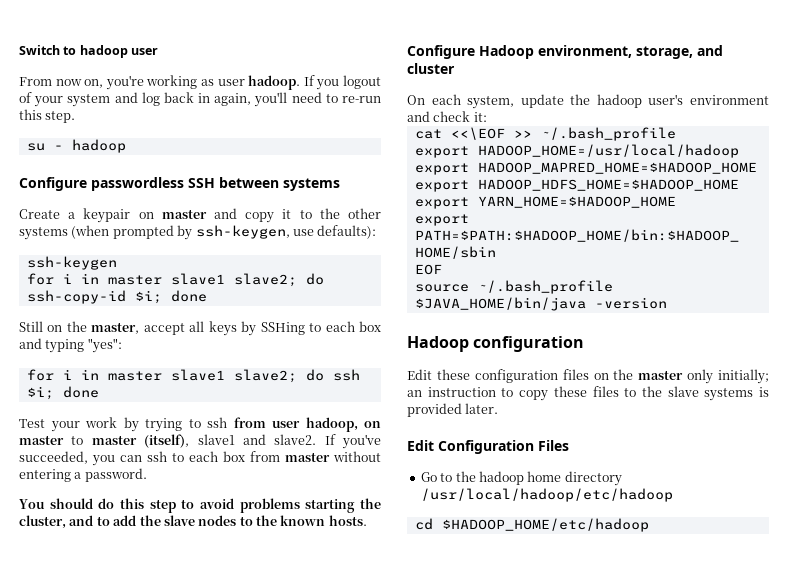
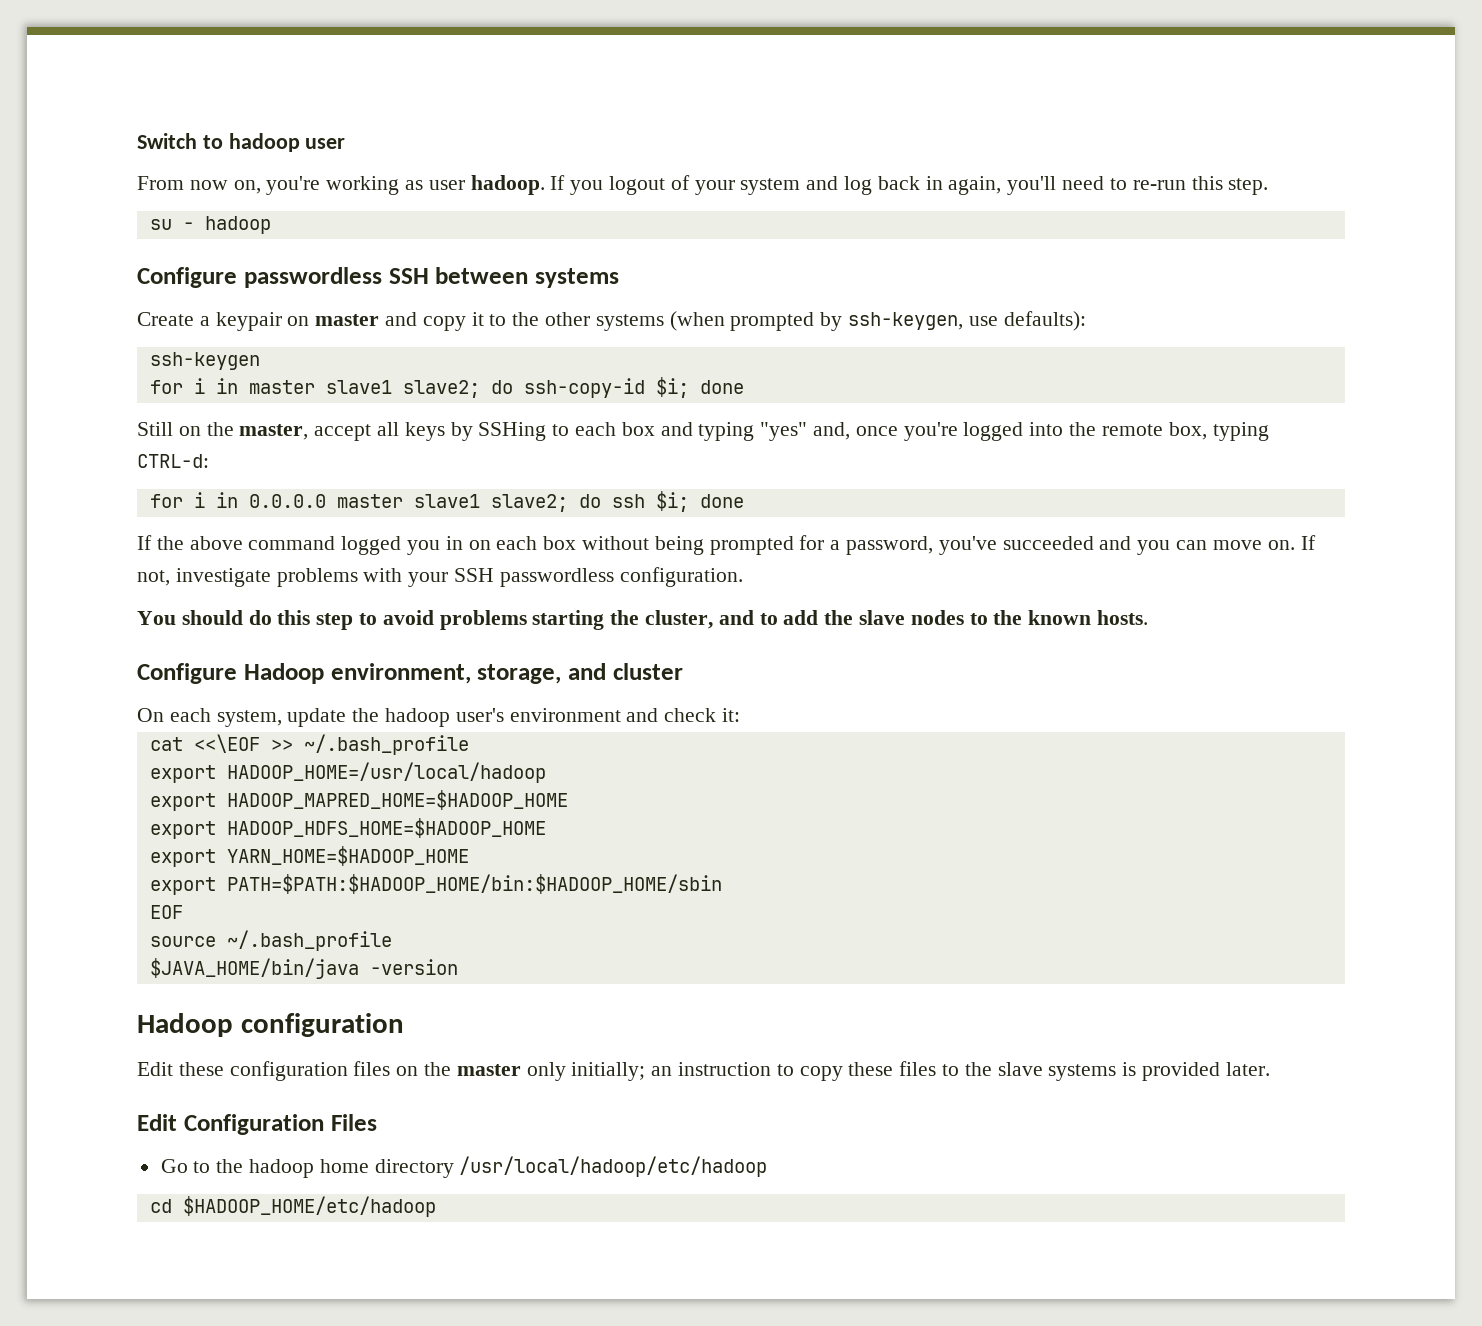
- Still on the master, accept all keys by SSHing to each box and typing "yes":
- for i in master slave1 slave2; do ssh $i; done
+ Still on the master, accept all keys by SSHing to each box and typing "yes" and, once you're logged into the remote box, typing CTRL-d:
+ for i in 0.0.0.0 master slave1 slave2; do ssh $i; done
- Test your work by trying to ssh from user hadoop, on master to master (itself), slave1 and slave2. If you've succeeded, you can ssh to each box from master without entering a password.
+ If the above command logged you in on each box without being prompted for a password, you've succeeded and you can move on. If not, investigate problems with your SSH passwordless configuration.

